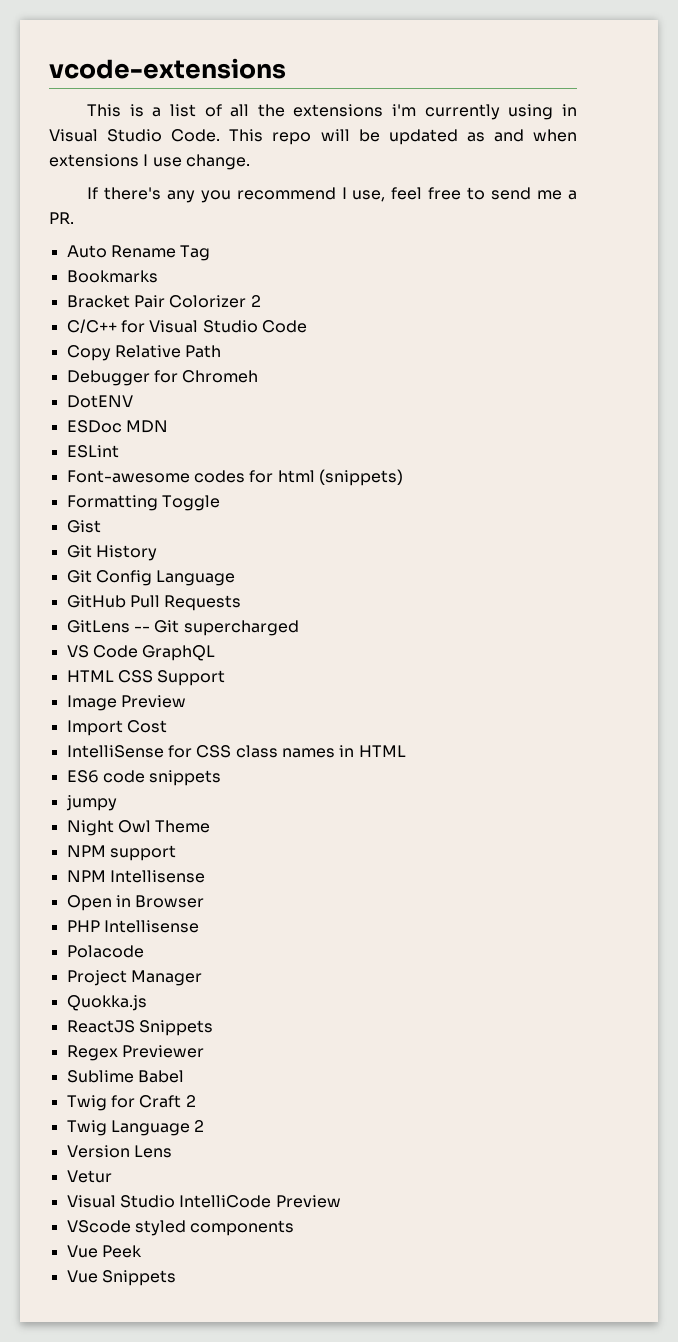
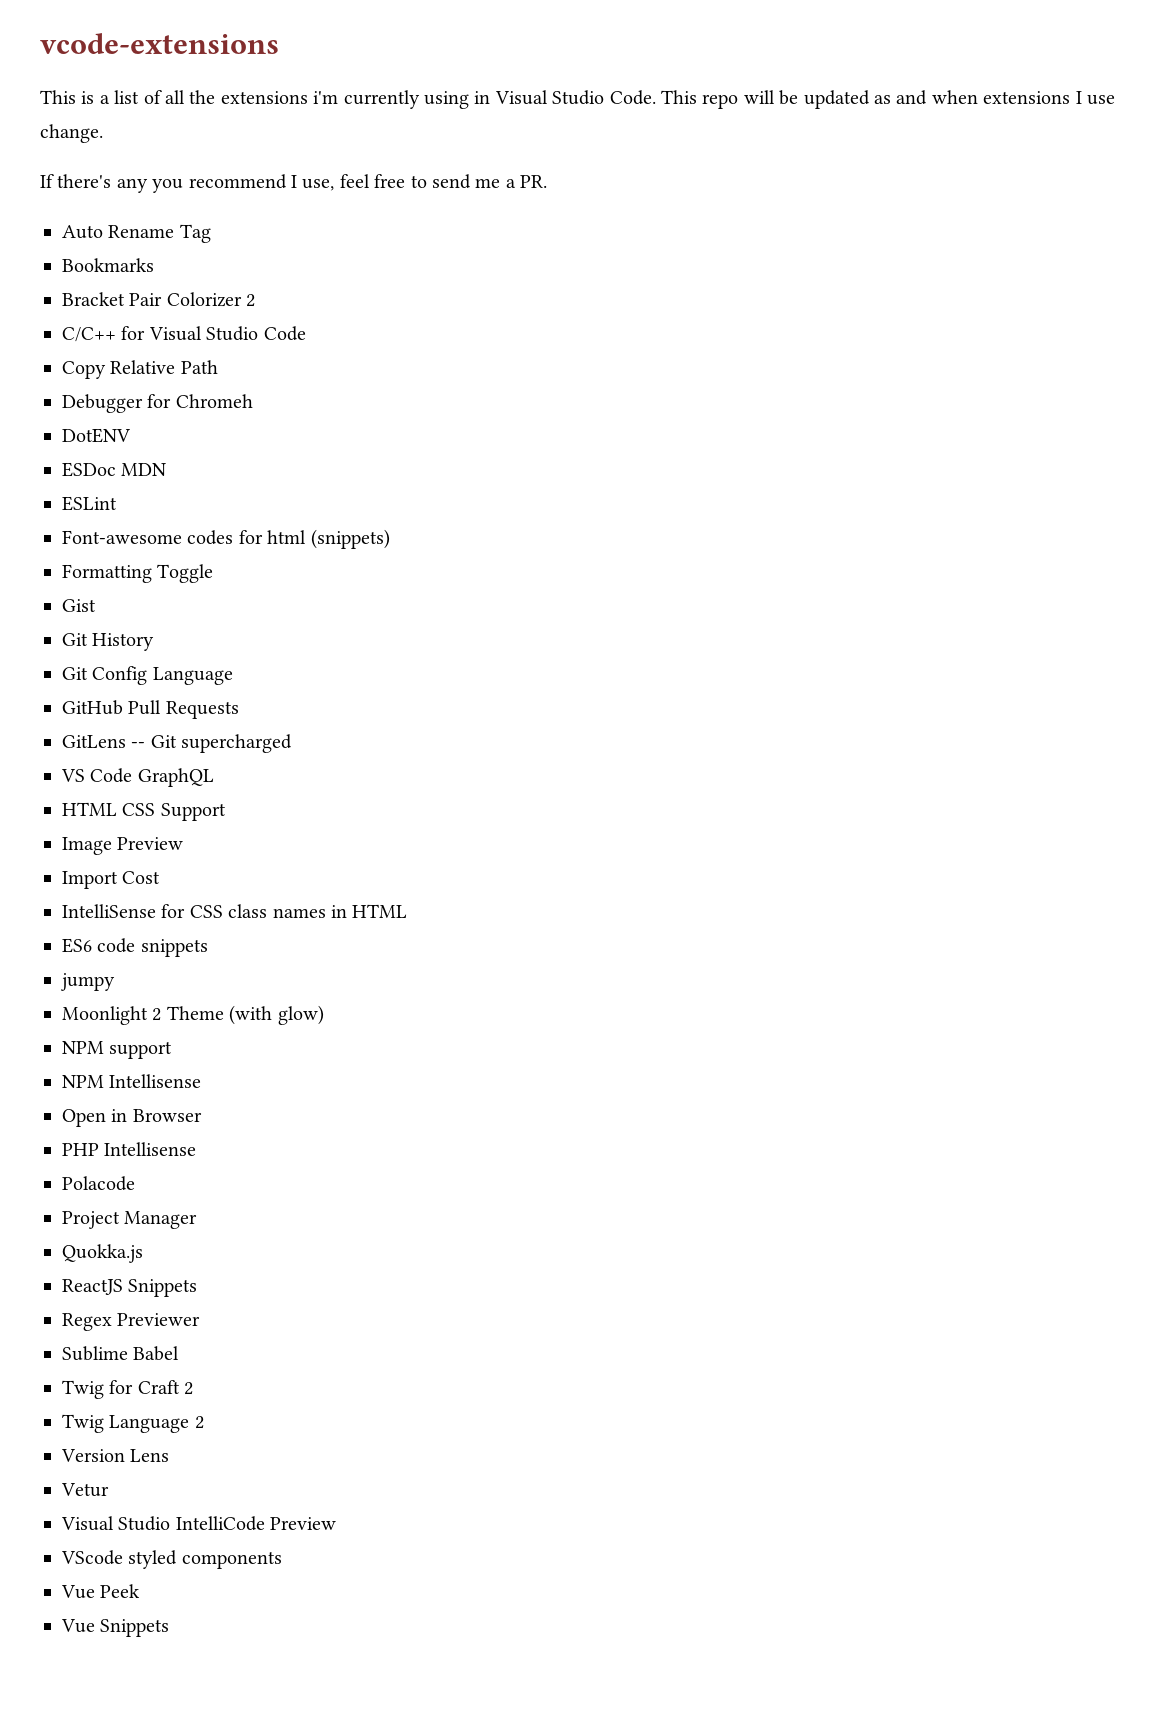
- Night Owl Theme
+ Moonlight 2 Theme (with glow)

